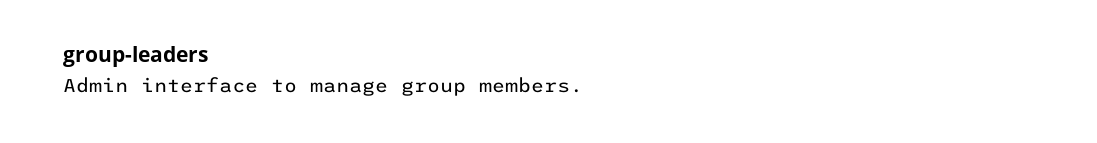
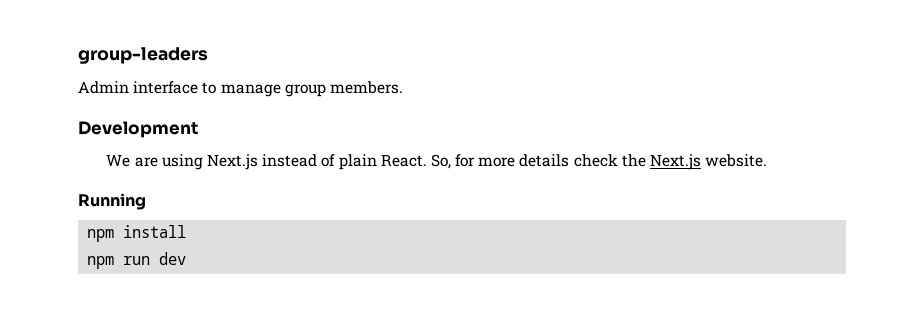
+ Development
+ We are using Next.js instead of plain React. So, for more details check the Next.js website.
+ Running
+ npm install
+ npm run dev

